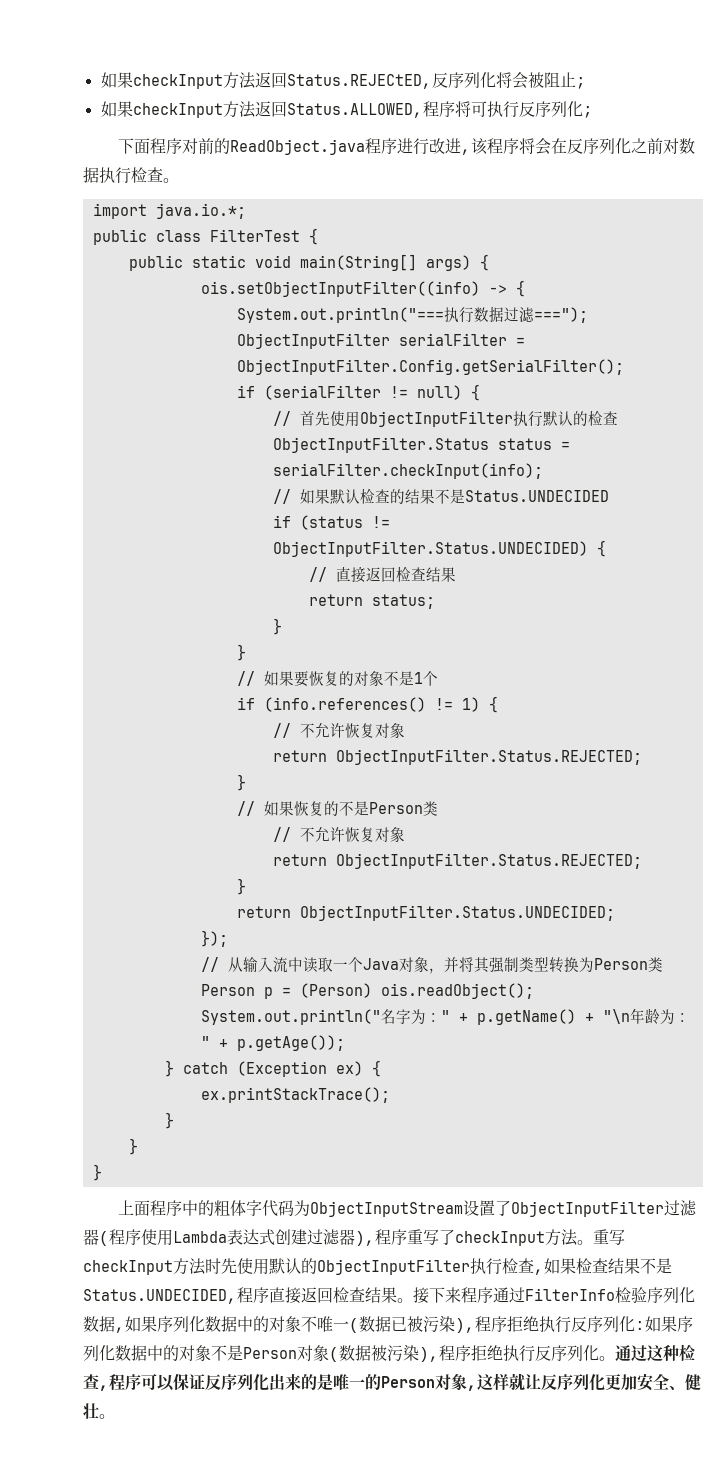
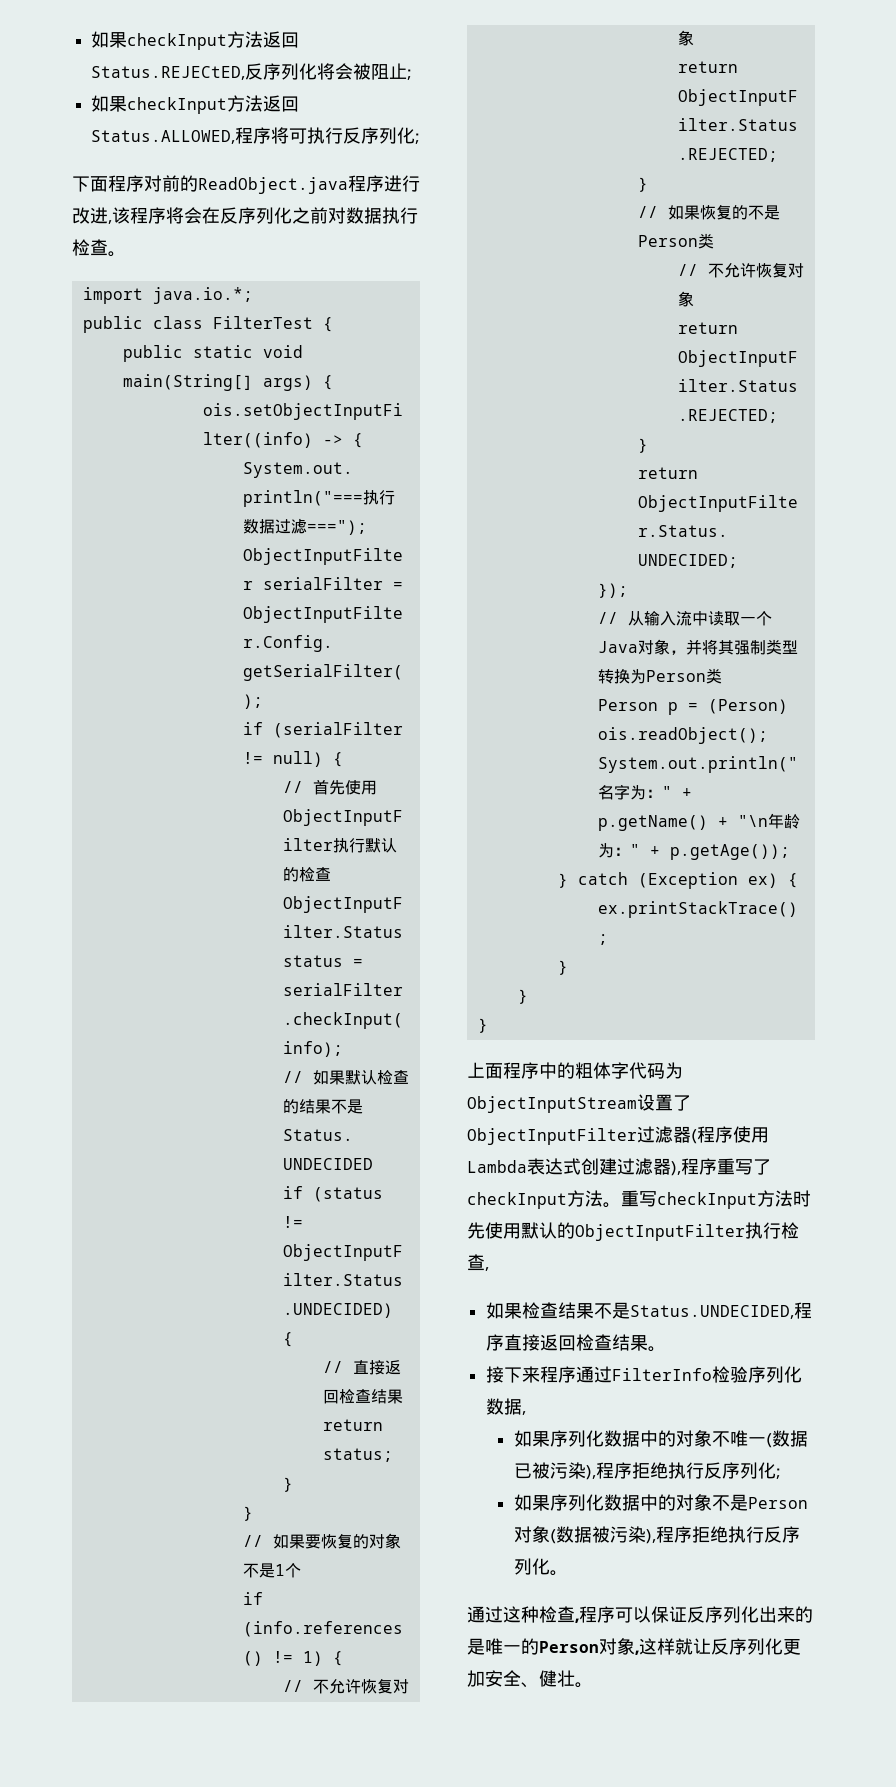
- 重写checkInput方法时先使用默认的ObjectInputFilter执行检查,如果检查结果不是Status.UNDECIDED,程序直接返回检查结果。接下来程序通过FilterInfo检验序列化数据,如果序列化数据中的对象不唯一(数据已被污染),程序拒绝执行反序列化:如果序列化数据中的对象不是Person对象(数据被污染),程序拒绝执行反序列化。通过这种检查,程序可以保证反序列化出来的是唯一的Person对象,这样就让反序列化更加安全、健壮。
+ 重写checkInput方法时先使用默认的ObjectInputFilter执行检查,
+ 如果检查结果不是Status.UNDECIDED,程序直接返回检查结果。
+ 接下来程序通过FilterInfo检验序列化数据,
+ 如果序列化数据中的对象不唯一(数据已被污染),程序拒绝执行反序列化;
+ 如果序列化数据中的对象不是Person对象(数据被污染),程序拒绝执行反序列化。
+ 通过这种检查,程序可以保证反序列化出来的是唯一的Person对象,这样就让反序列化更加安全、健壮。

